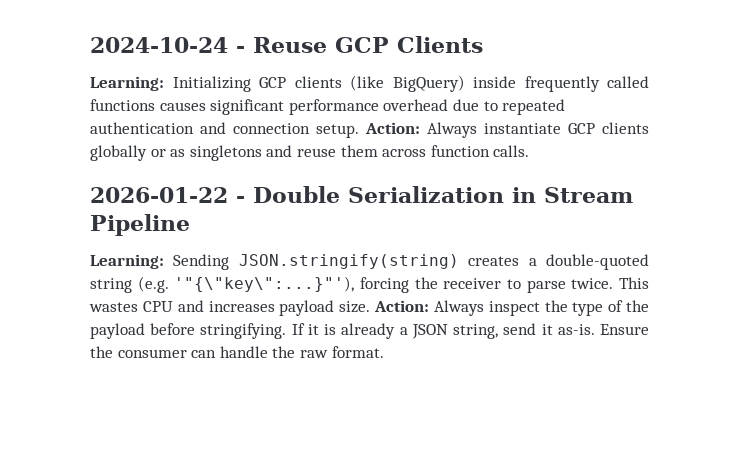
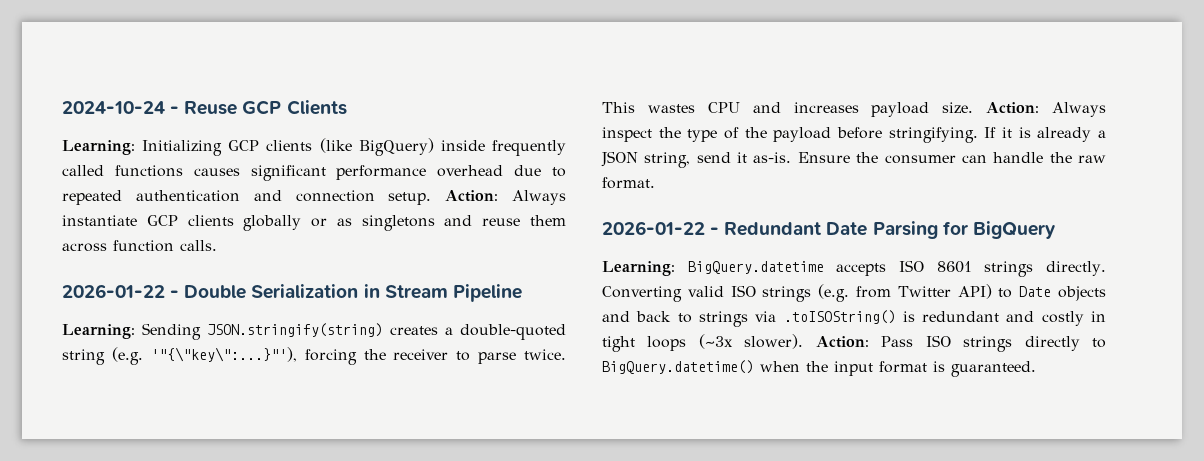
+ 2026-01-22 - Redundant Date Parsing for BigQuery
+ Learning: BigQuery.datetime accepts ISO 8601 strings directly. Converting valid ISO strings (e.g. from Twitter API) to Date objects and back to strings via .toISOString() is redundant and costly in tight loops (~3x slower). Action: Pass ISO strings directly to BigQuery.datetime() when the input format is guaranteed.

